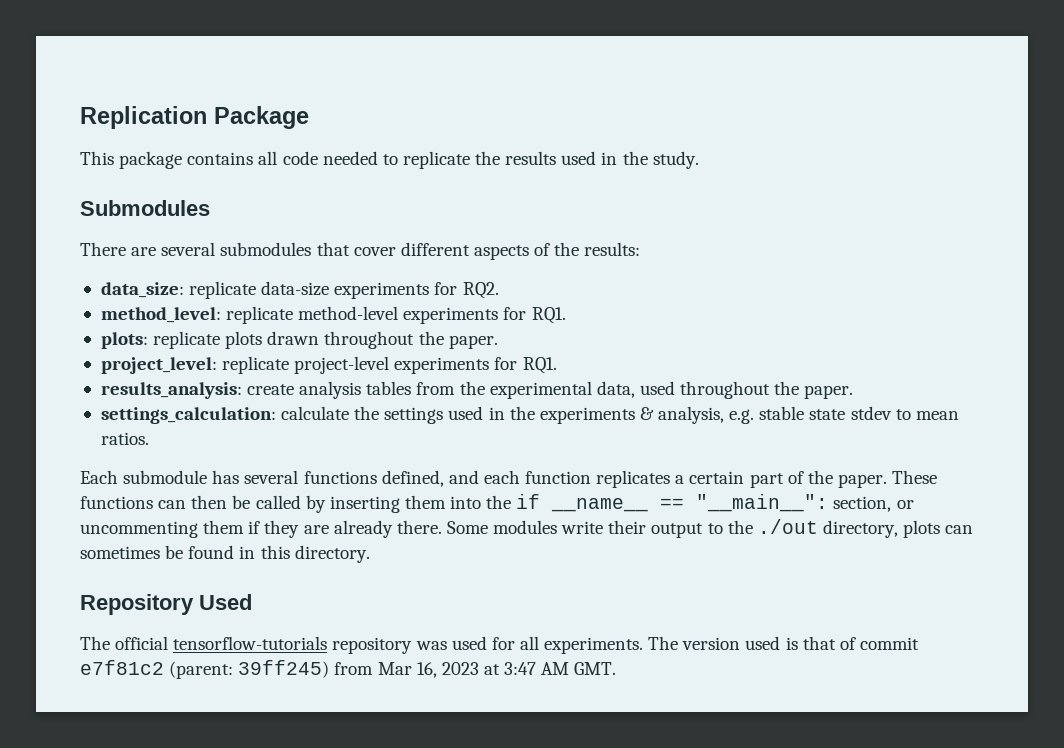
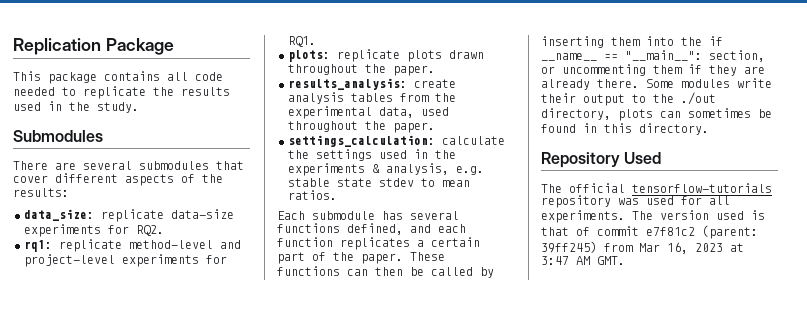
- method_level: replicate method-level experiments for RQ1.
+ rq1: replicate method-level and project-level experiments for RQ1.
- project_level: replicate project-level experiments for RQ1.

